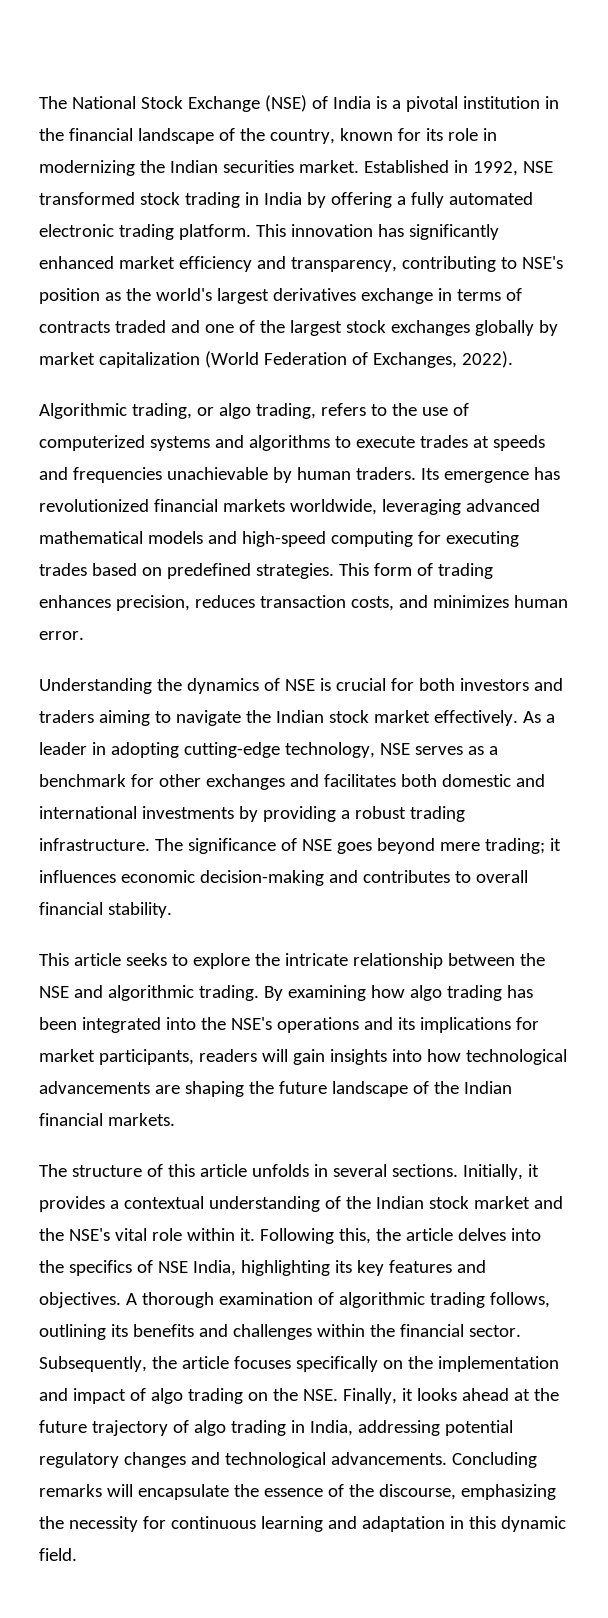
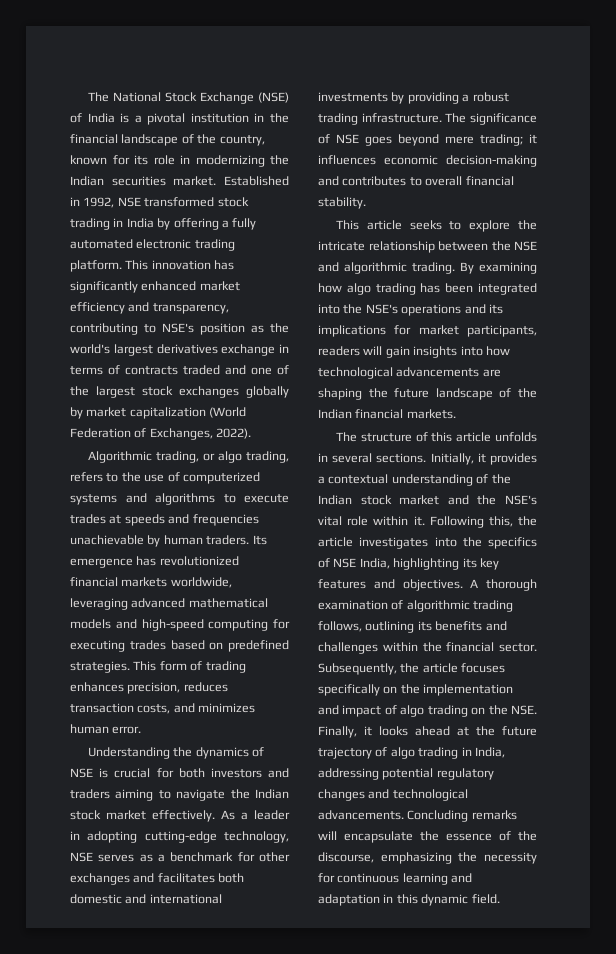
- Following this, the article delves into the specifics of NSE India, highlighting its key features and objectives.
+ Following this, the article investigates into the specifics of NSE India, highlighting its key features and objectives.

